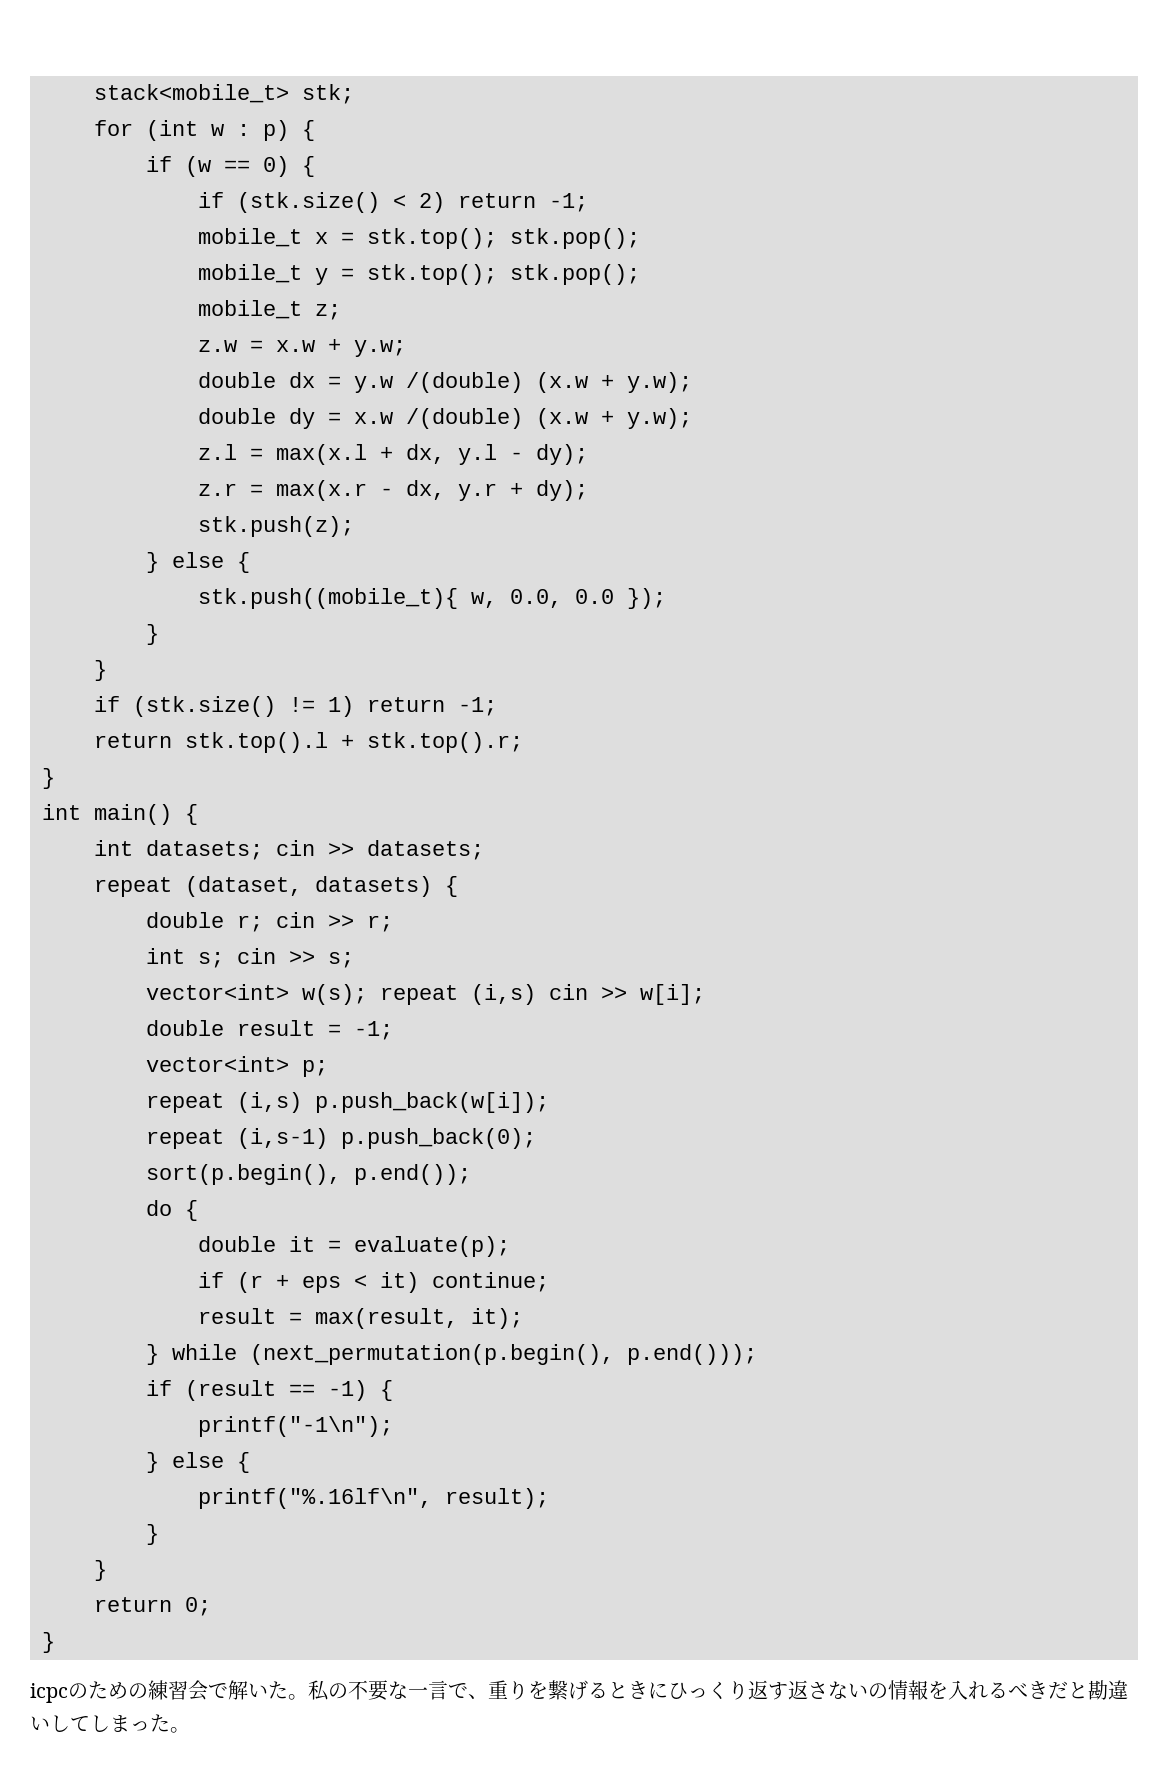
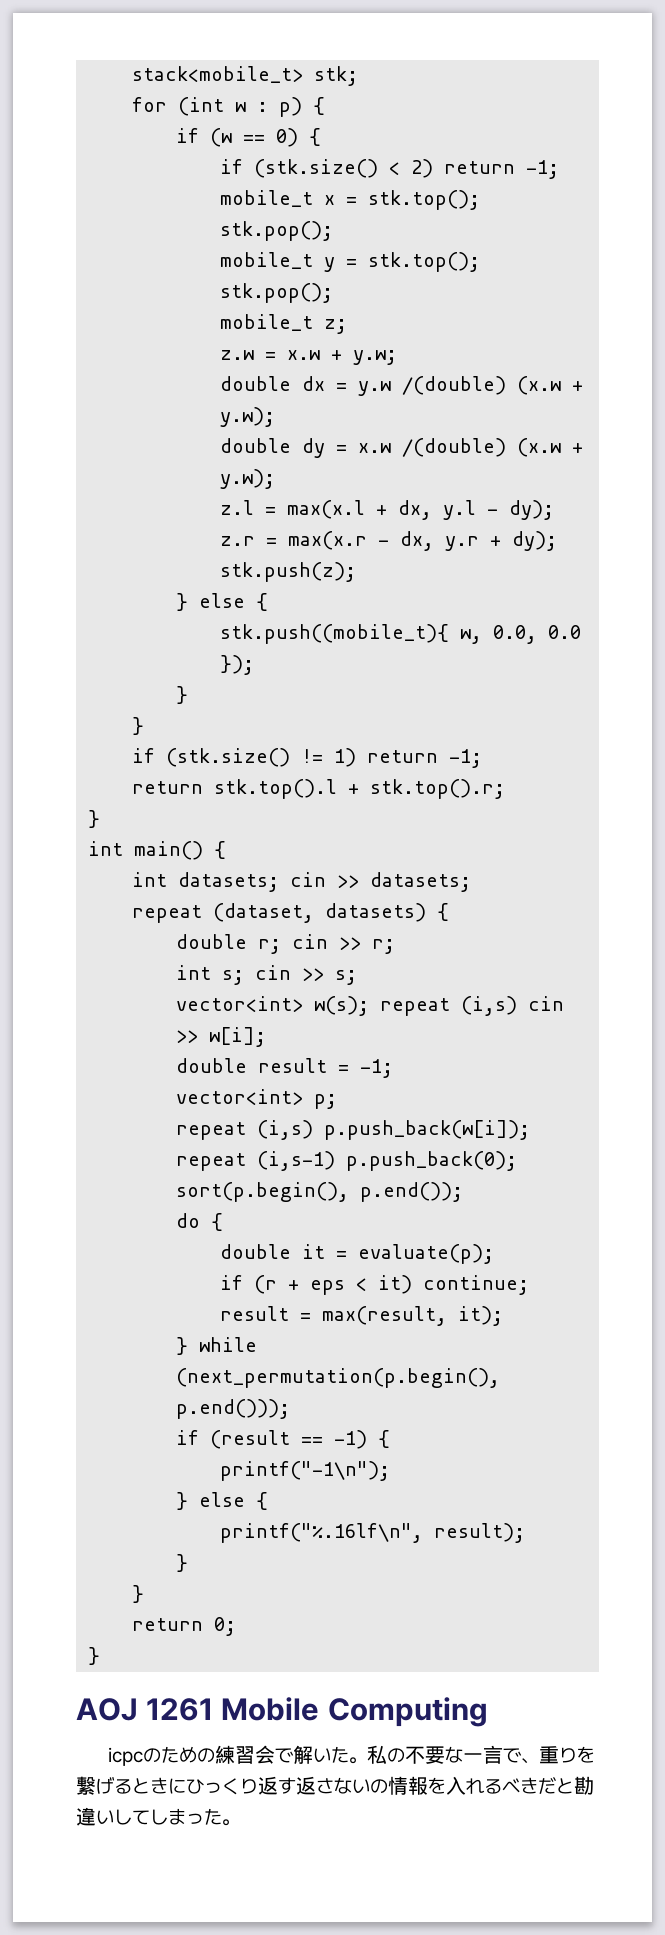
+ AOJ 1261 Mobile Computing

